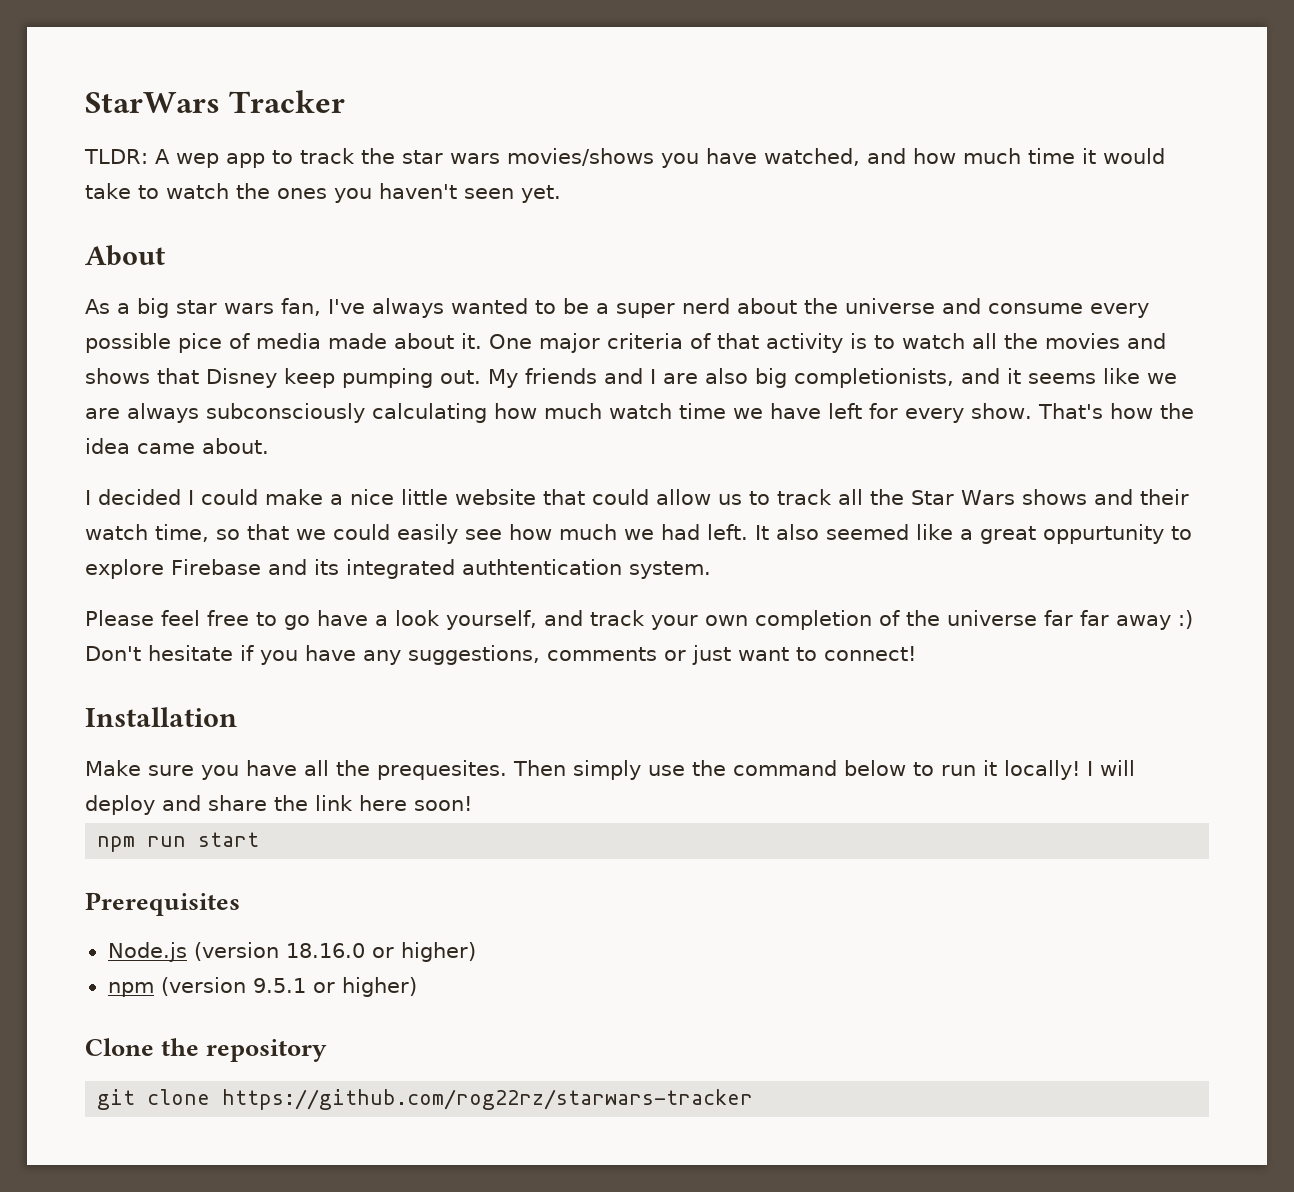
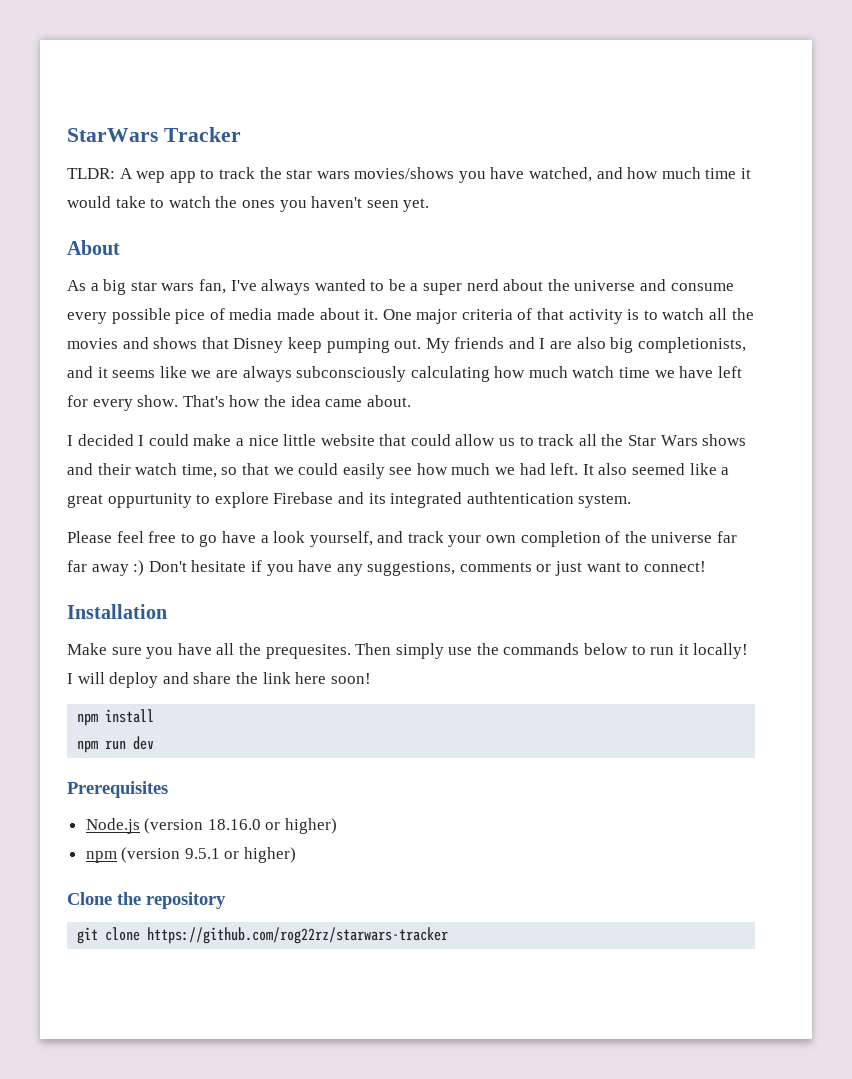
- Then simply use the command below to run it locally!
+ Then simply use the commands below to run it locally!
+ npm install
- npm run start
+ npm run dev

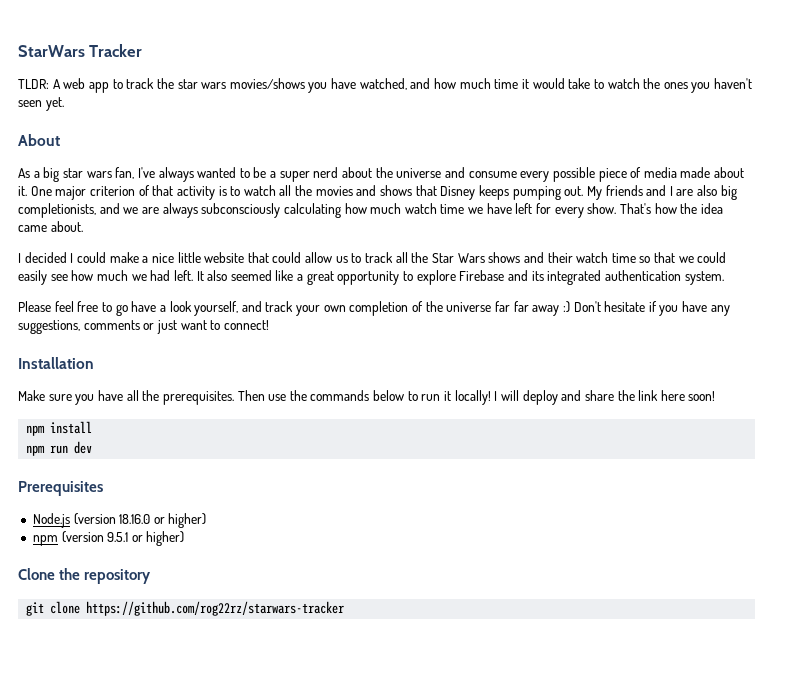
- TLDR: A wep app to track the star wars movies/shows you have watched, and how much time it would take to watch the ones you haven't seen yet.
+ TLDR: A web app to track the star wars movies/shows you have watched, and how much time it would take to watch the ones you haven't seen yet.
- As a big star wars fan, I've always wanted to be a super nerd about the universe and consume every possible pice of media made about it.
+ As a big star wars fan, I've always wanted to be a super nerd about the universe and consume every possible piece of media made about it.
- One major criteria of that activity is to watch all the movies and shows that Disney keep pumping out.
+ One major criterion of that activity is to watch all the movies and shows that Disney keeps pumping out.
- My friends and I are also big completionists, and it seems like we are always subconsciously calculating how much watch time we have left for every show.
+ My friends and I are also big completionists, and we are always subconsciously calculating how much watch time we have left for every show.
- I decided I could make a nice little website that could allow us to track all the Star Wars shows and their watch time, so that we could easily see how much we had left.
+ I decided I could make a nice little website that could allow us to track all the Star Wars shows and their watch time so that we could easily see how much we had left.
- It also seemed like a great oppurtunity to explore Firebase and its integrated authtentication system.
+ It also seemed like a great opportunity to explore Firebase and its integrated authentication system.
- Make sure you have all the prequesites. Then simply use the commands below to run it locally!
+ Make sure you have all the prerequisites. Then use the commands below to run it locally!

